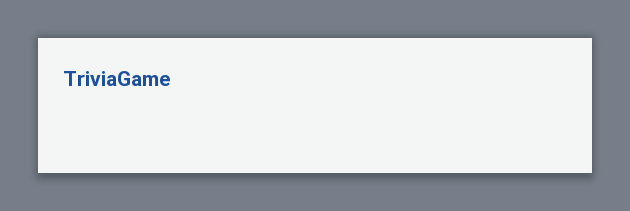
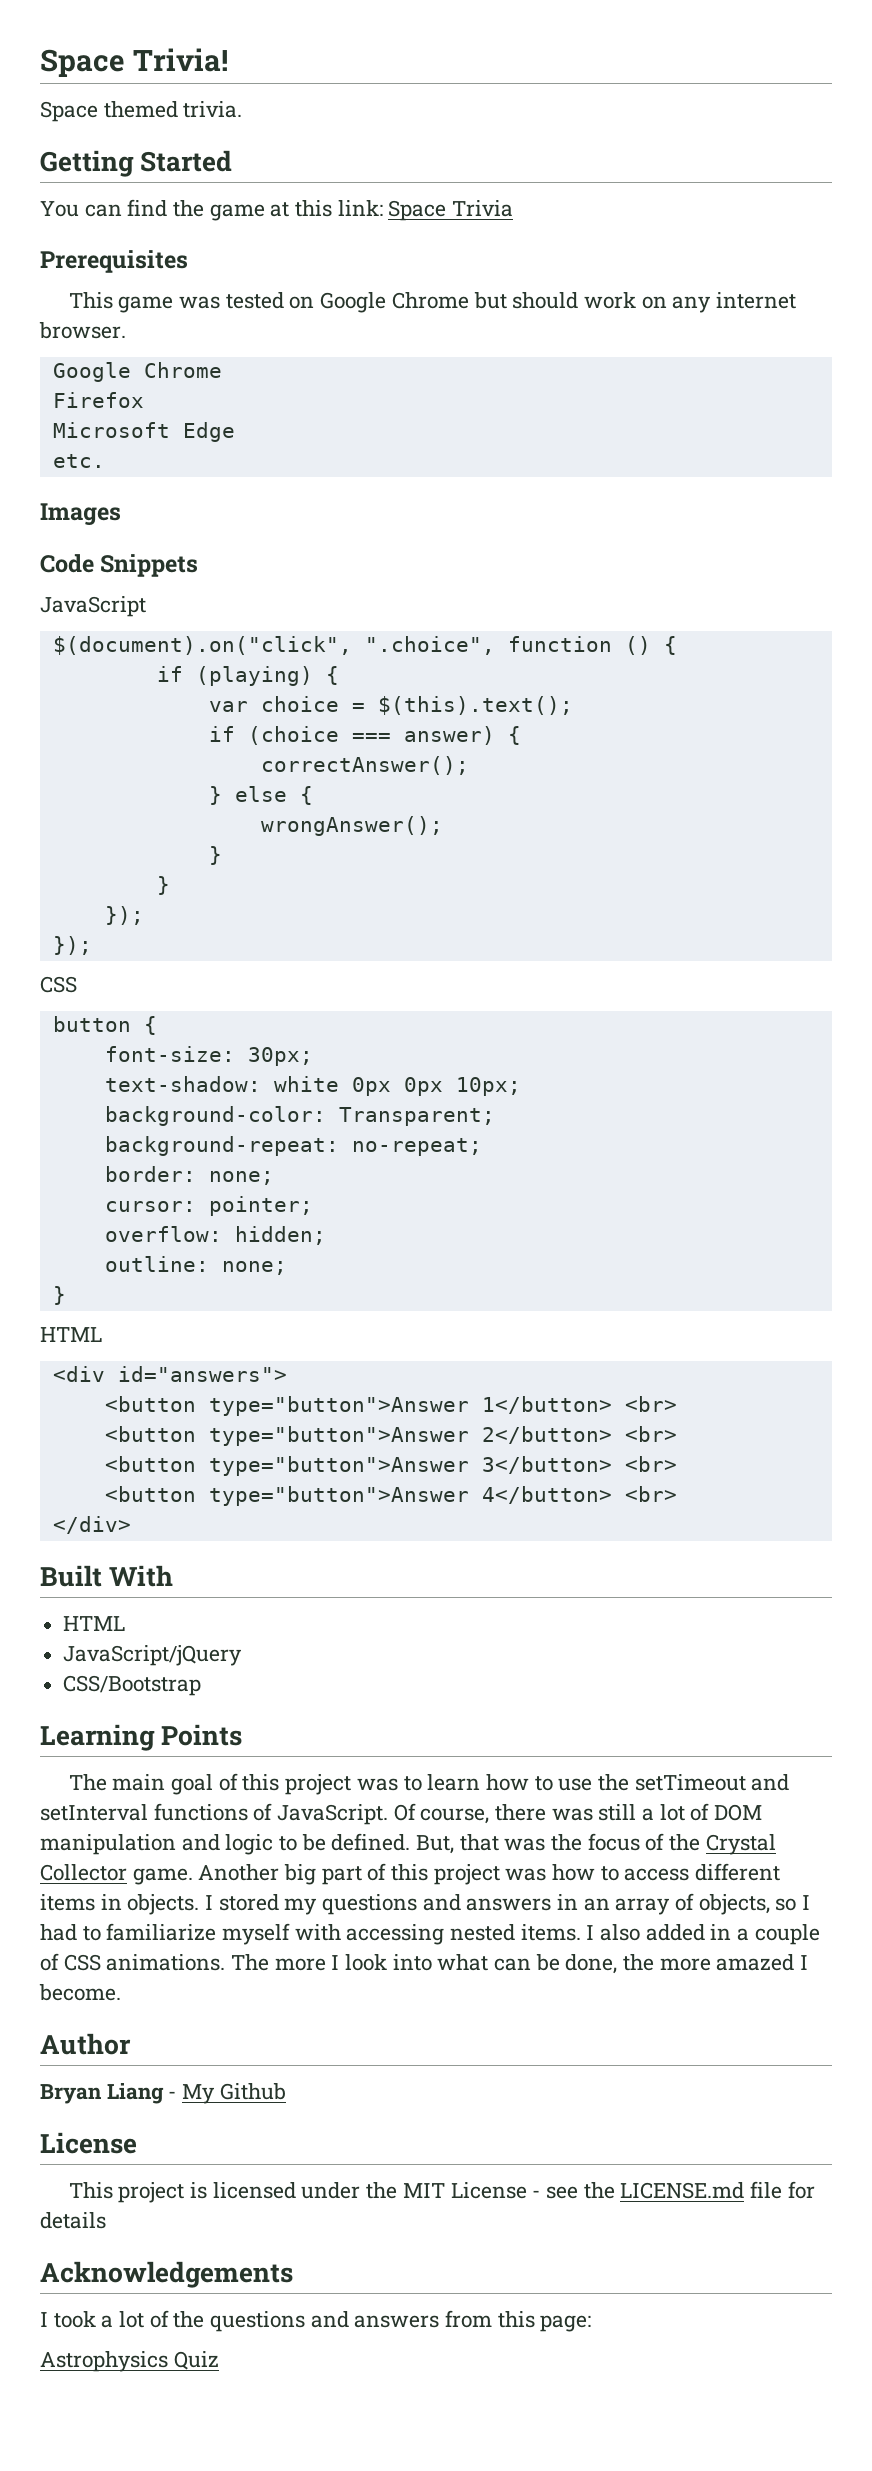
- TriviaGame
+ Space Trivia!
+ Space themed trivia.
+ Getting Started
+ You can find the game at this link: Space Trivia
+ Prerequisites
+ This game was tested on Google Chrome but should work on any internet browser.
+ Google Chrome
+ Firefox
+ Microsoft Edge
+ etc.
+ Images
+ Code Snippets
+ JavaScript
+ $(document).on("click", ".choice", function () {
+ if (playing) {
+ var choice = $(this).text();
+ if (choice === answer) {
+ correctAnswer();
+ } else {
+ wrongAnswer();
+ }
+ }
+ });
+ });
+ CSS
+ button {
+ font-size: 30px;
+ text-shadow: white 0px 0px 10px;
+ background-color: Transparent;
+ background-repeat: no-repeat;
+ border: none;
+ cursor: pointer;
+ overflow: hidden;
+ outline: none;
+ }
+ HTML
+ <div id="answers">
+ <button type="button">Answer 1</button> <br>
+ <button type="button">Answer 2</button> <br>
+ <button type="button">Answer 3</button> <br>
+ <button type="button">Answer 4</button> <br>
+ </div>
+ Built With
+ HTML
+ JavaScript/jQuery
+ CSS/Bootstrap
+ Learning Points
+ The main goal of this project was to learn how to use the setTimeout and setInterval functions of JavaScript. Of course, there was still a lot of DOM manipulation and logic to be defined. But, that was the focus of the Crystal Collector game. Another big part of this project was how to access different items in objects. I stored my questions and answers in an array of objects, so I had to familiarize myself with accessing nested items. I also added in a couple of CSS animations. The more I look into what can be done, the more amazed I become.
+ Author
+ Bryan Liang - My Github
+ License
+ This project is licensed under the MIT License - see the LICENSE.md file for details
+ Acknowledgements
+ I took a lot of the questions and answers from this page:
+ Astrophysics Quiz

